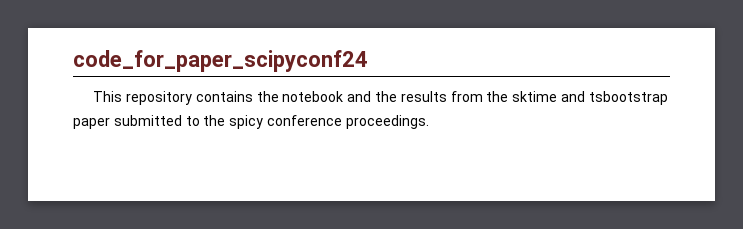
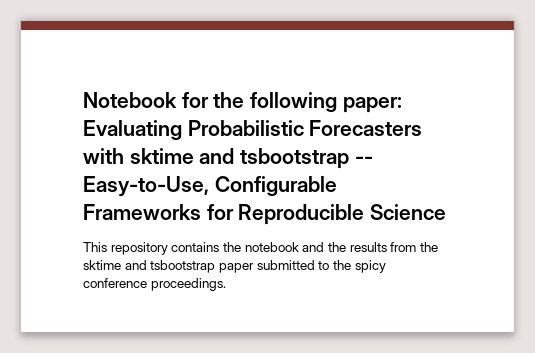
- code_for_paper_scipyconf24
+ Notebook for the following paper: Evaluating Probabilistic Forecasters with sktime and tsbootstrap -- Easy-to-Use, Configurable Frameworks for Reproducible Science

